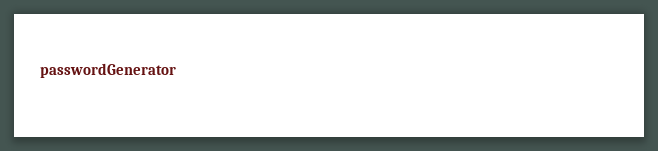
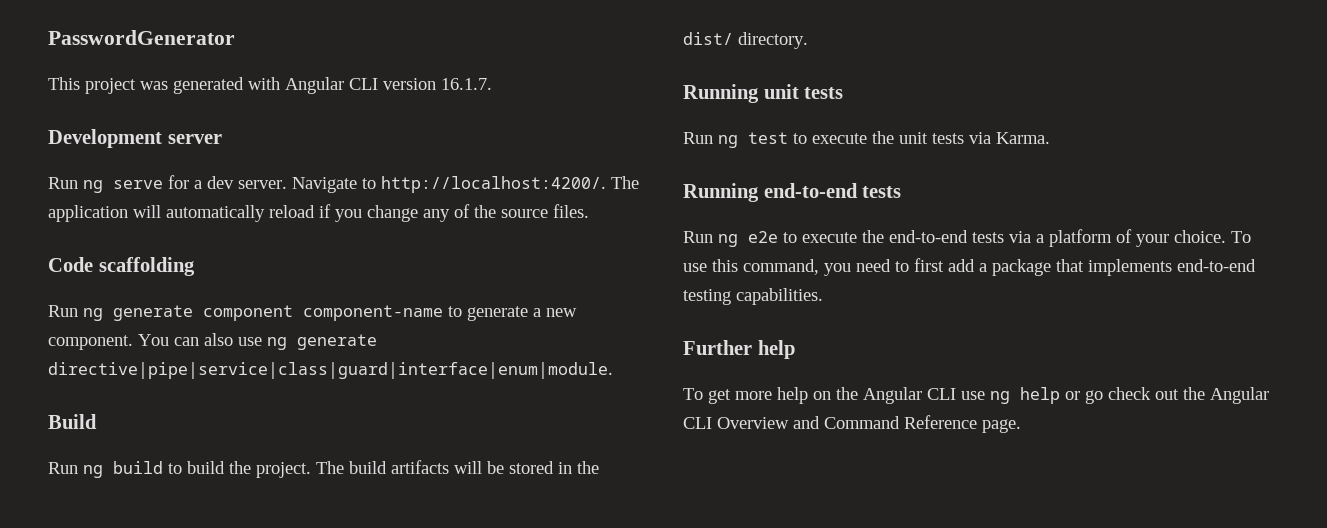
- passwordGenerator
+ PasswordGenerator
+ This project was generated with Angular CLI version 16.1.7.
+ Development server
+ Run ng serve for a dev server. Navigate to http://localhost:4200/. The application will automatically reload if you change any of the source files.
+ Code scaffolding
+ Run ng generate component component-name to generate a new component. You can also use ng generate directive|pipe|service|class|guard|interface|enum|module.
+ Build
+ Run ng build to build the project. The build artifacts will be stored in the dist/ directory.
+ Running unit tests
+ Run ng test to execute the unit tests via Karma.
+ Running end-to-end tests
+ Run ng e2e to execute the end-to-end tests via a platform of your choice. To use this command, you need to first add a package that implements end-to-end testing capabilities.
+ Further help
+ To get more help on the Angular CLI use ng help or go check out the Angular CLI Overview and Command Reference page.

